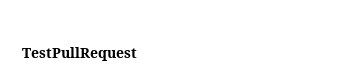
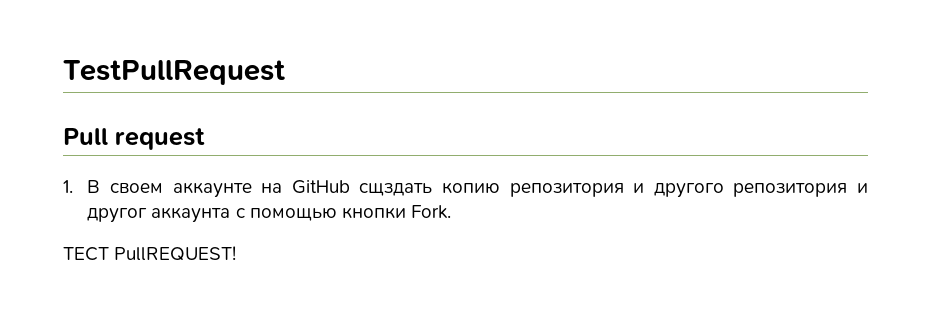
+ Pull request
+ 1. В своем аккаунте на GitHub сщздать копию репозитория и другого репозитория и другог аккаунта с помощью кнопки Fork.
+ ТЕСТ PullREQUEST!

